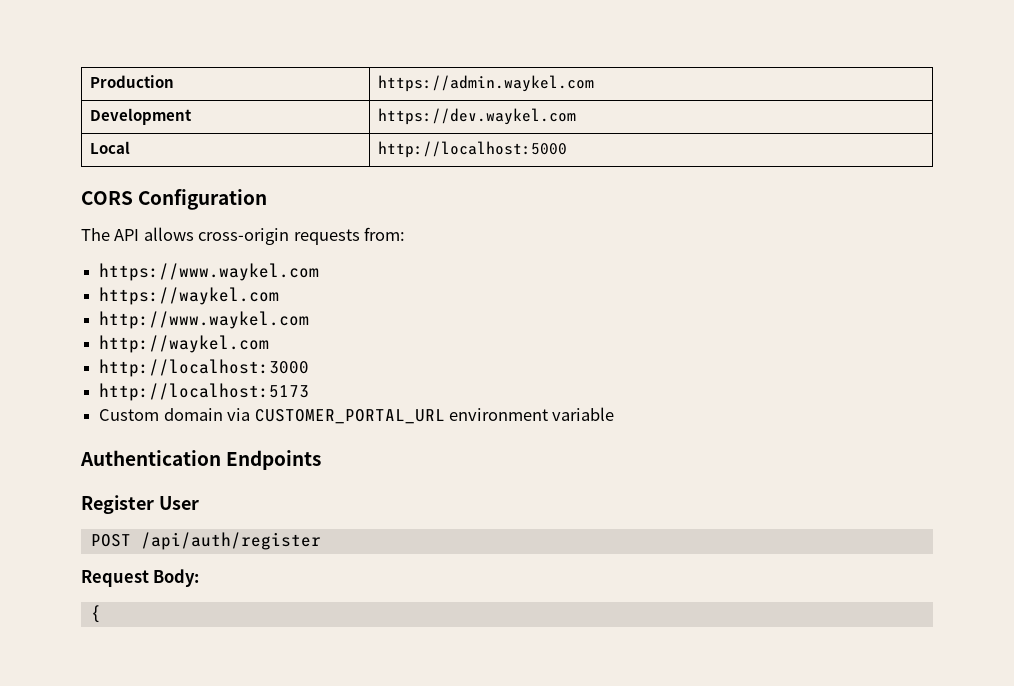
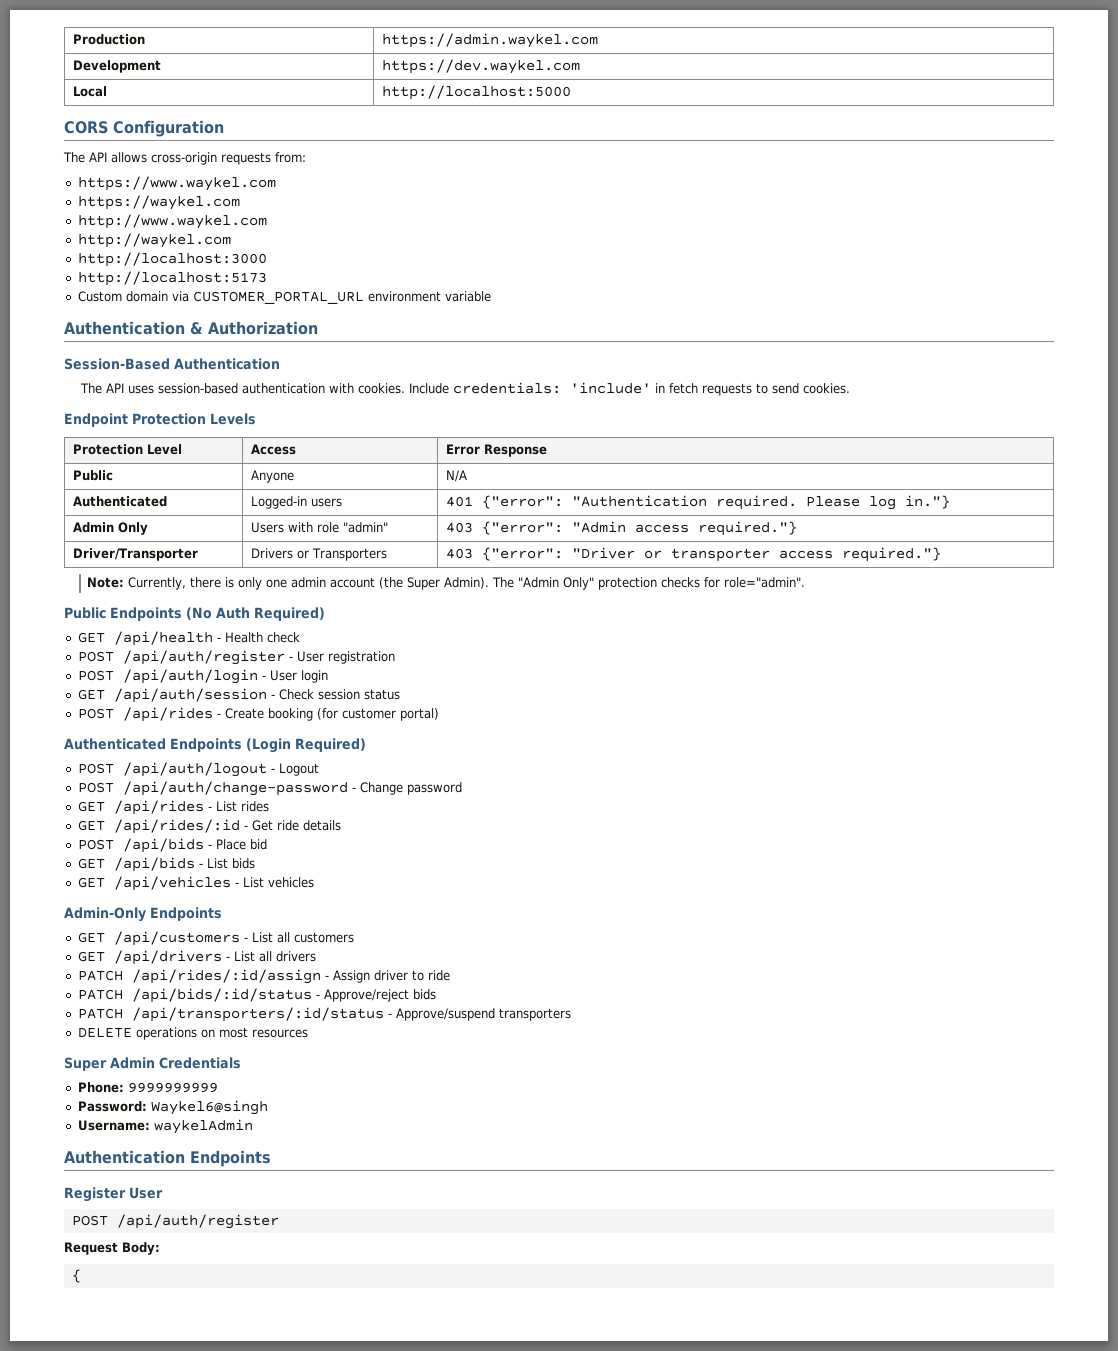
+ Authentication & Authorization
+ Session-Based Authentication
+ The API uses session-based authentication with cookies. Include credentials: 'include' in fetch requests to send cookies.
+ Endpoint Protection Levels
+ Protection Level | Access | Error Response
+ Public | Anyone | N/A
+ Authenticated | Logged-in users | 401 {"error": "Authentication required. Please log in."}
+ Admin Only | Users with role "admin" | 403 {"error": "Admin access required."}
+ Driver/Transporter | Drivers or Transporters | 403 {"error": "Driver or transporter access required."}
+ Note: Currently, there is only one admin account (the Super Admin). The "Admin Only" protection checks for role="admin".
+ Public Endpoints (No Auth Required)
+ GET /api/health - Health check
+ POST /api/auth/register - User registration
+ POST /api/auth/login - User login
+ GET /api/auth/session - Check session status
+ POST /api/rides - Create booking (for customer portal)
+ Authenticated Endpoints (Login Required)
+ POST /api/auth/logout - Logout
+ POST /api/auth/change-password - Change password
+ GET /api/rides - List rides
+ GET /api/rides/:id - Get ride details
+ POST /api/bids - Place bid
+ GET /api/bids - List bids
+ GET /api/vehicles - List vehicles
+ Admin-Only Endpoints
+ GET /api/customers - List all customers
+ GET /api/drivers - List all drivers
+ PATCH /api/rides/:id/assign - Assign driver to ride
+ PATCH /api/bids/:id/status - Approve/reject bids
+ PATCH /api/transporters/:id/status - Approve/suspend transporters
+ DELETE operations on most resources
+ Super Admin Credentials
+ Phone: 9999999999
+ Password: Waykel6@singh
+ Username: waykelAdmin

